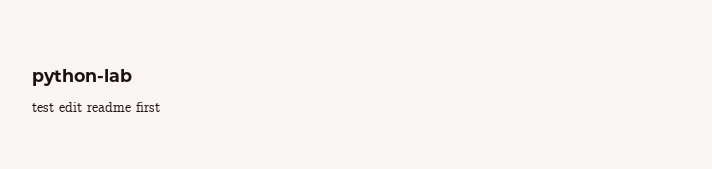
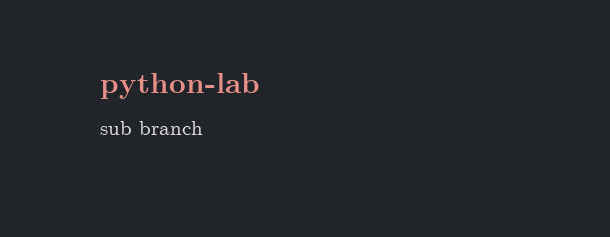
- test edit readme first
+ sub branch

